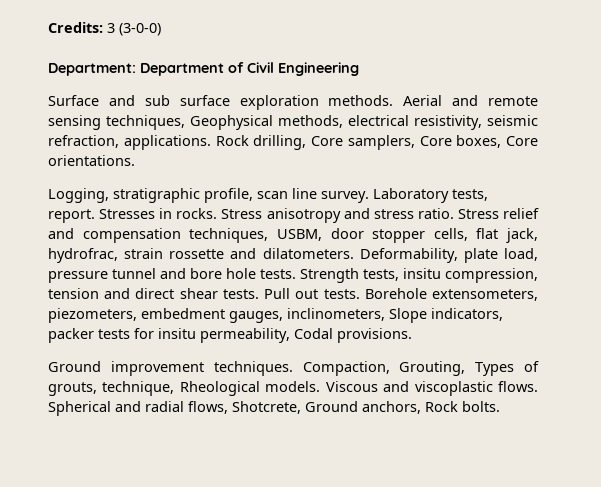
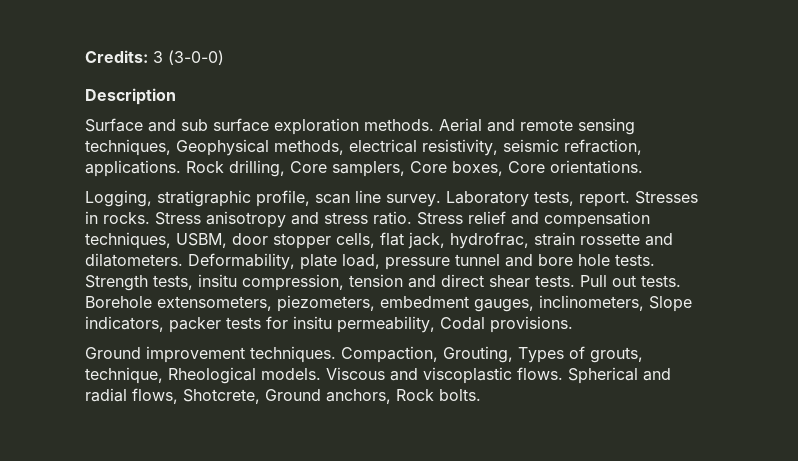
- Department: Department of Civil Engineering
+ Description

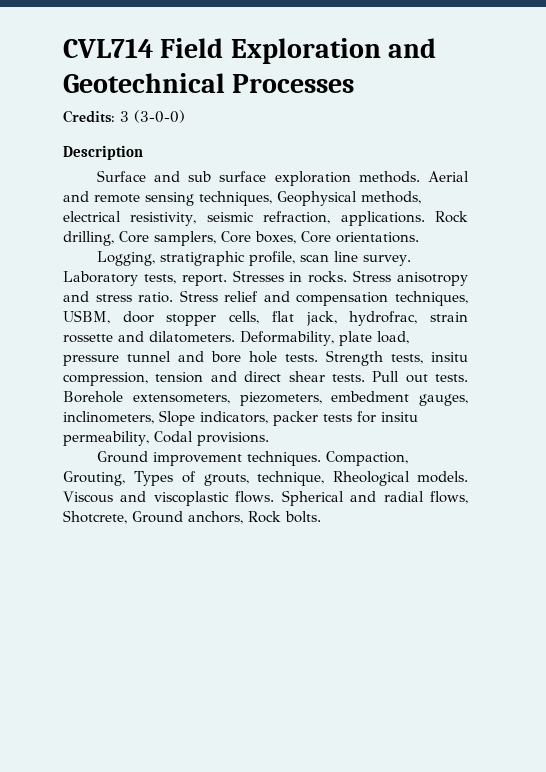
+ CVL714 Field Exploration and Geotechnical Processes

